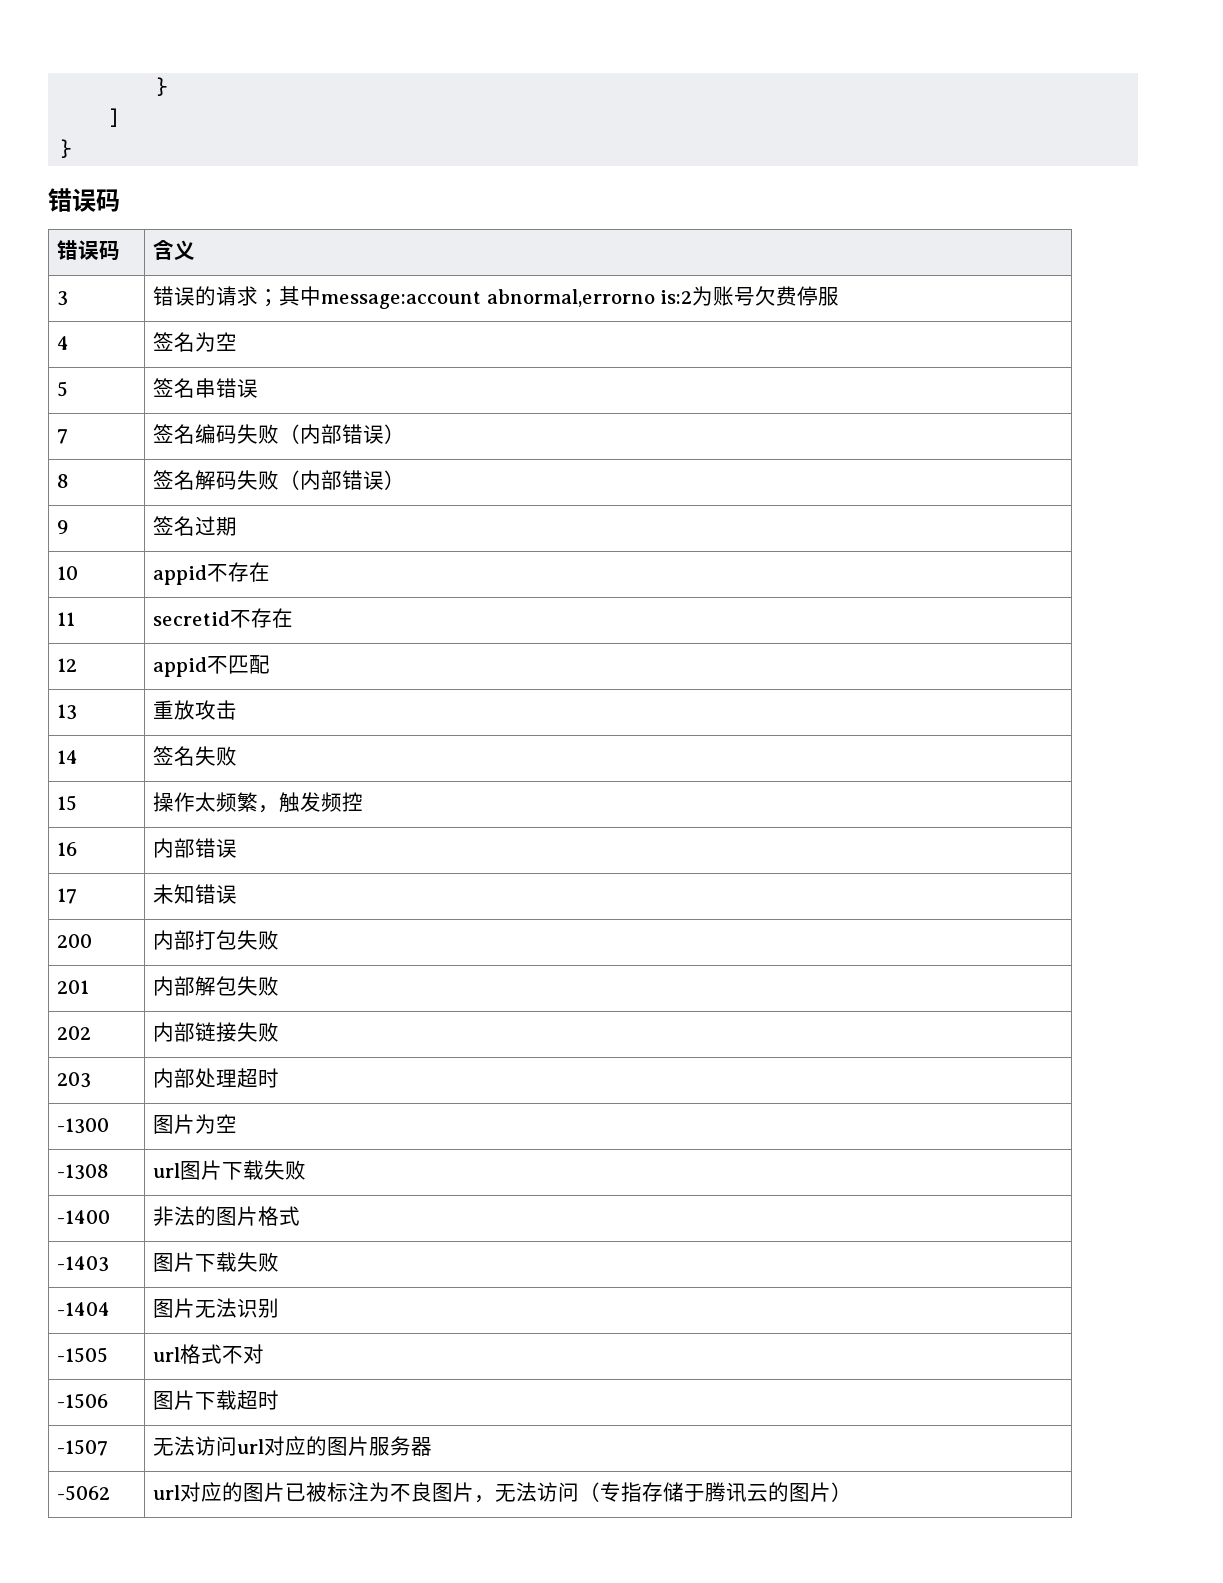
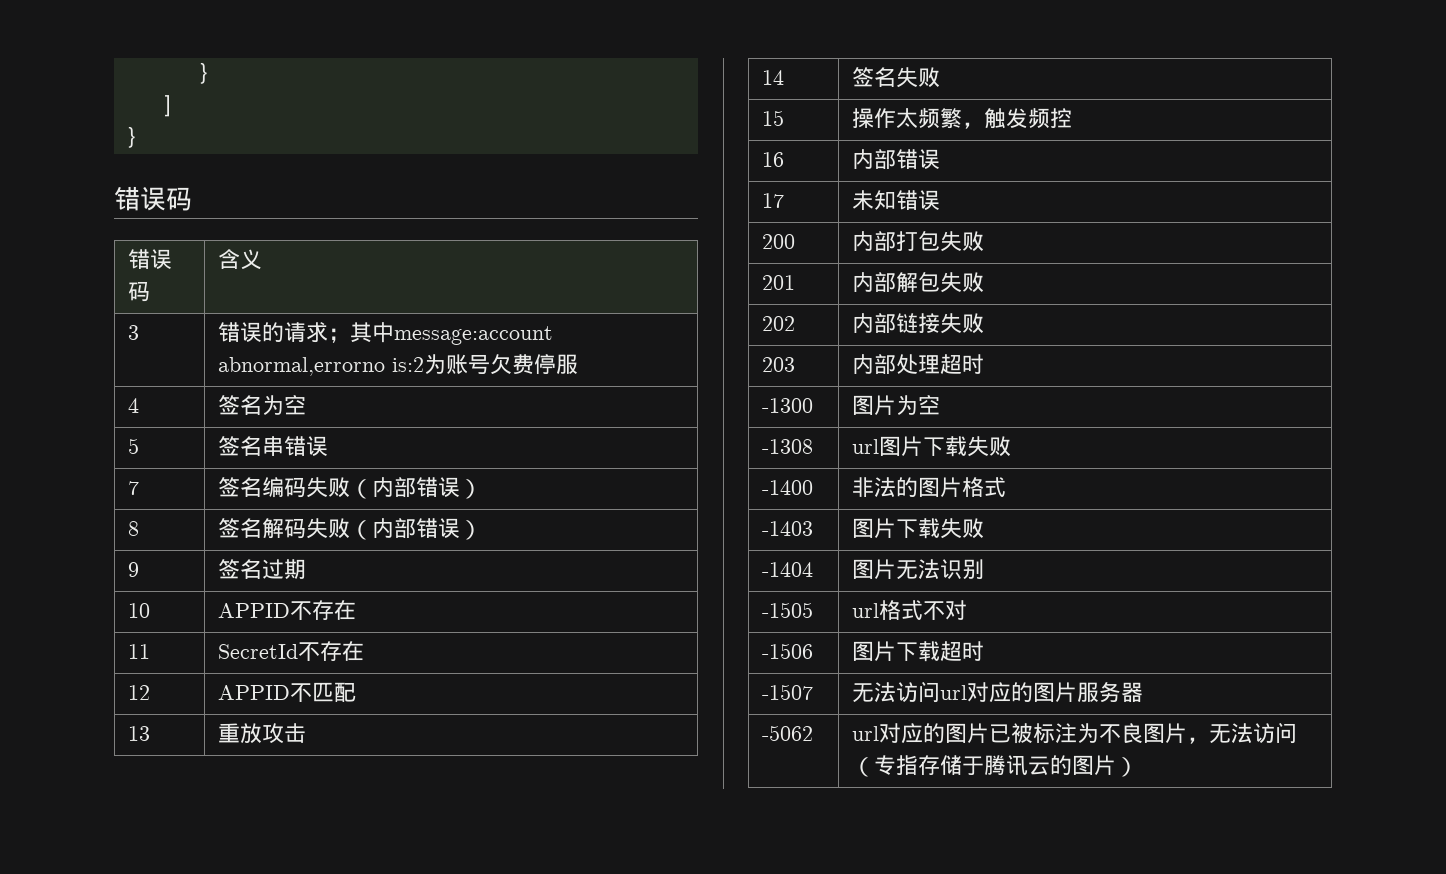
- 10 | appid不存在
+ 10 | APPID不存在
- 11 | secretid不存在
+ 11 | SecretId不存在
- 12 | appid不匹配
+ 12 | APPID不匹配

